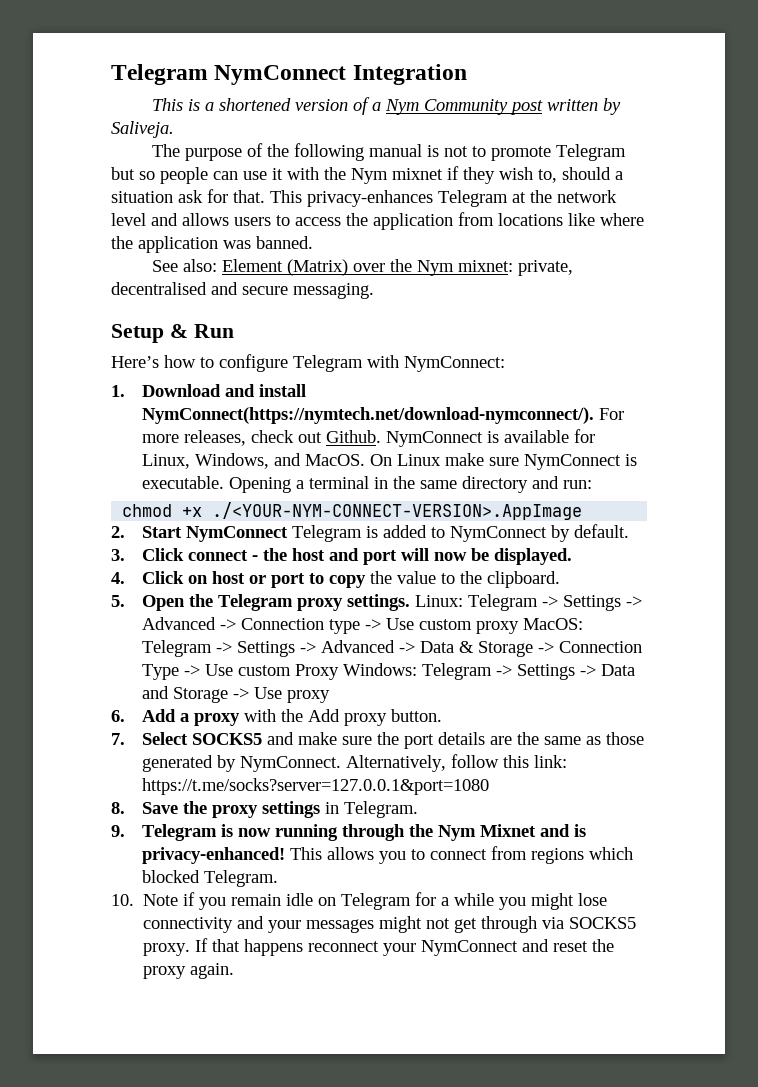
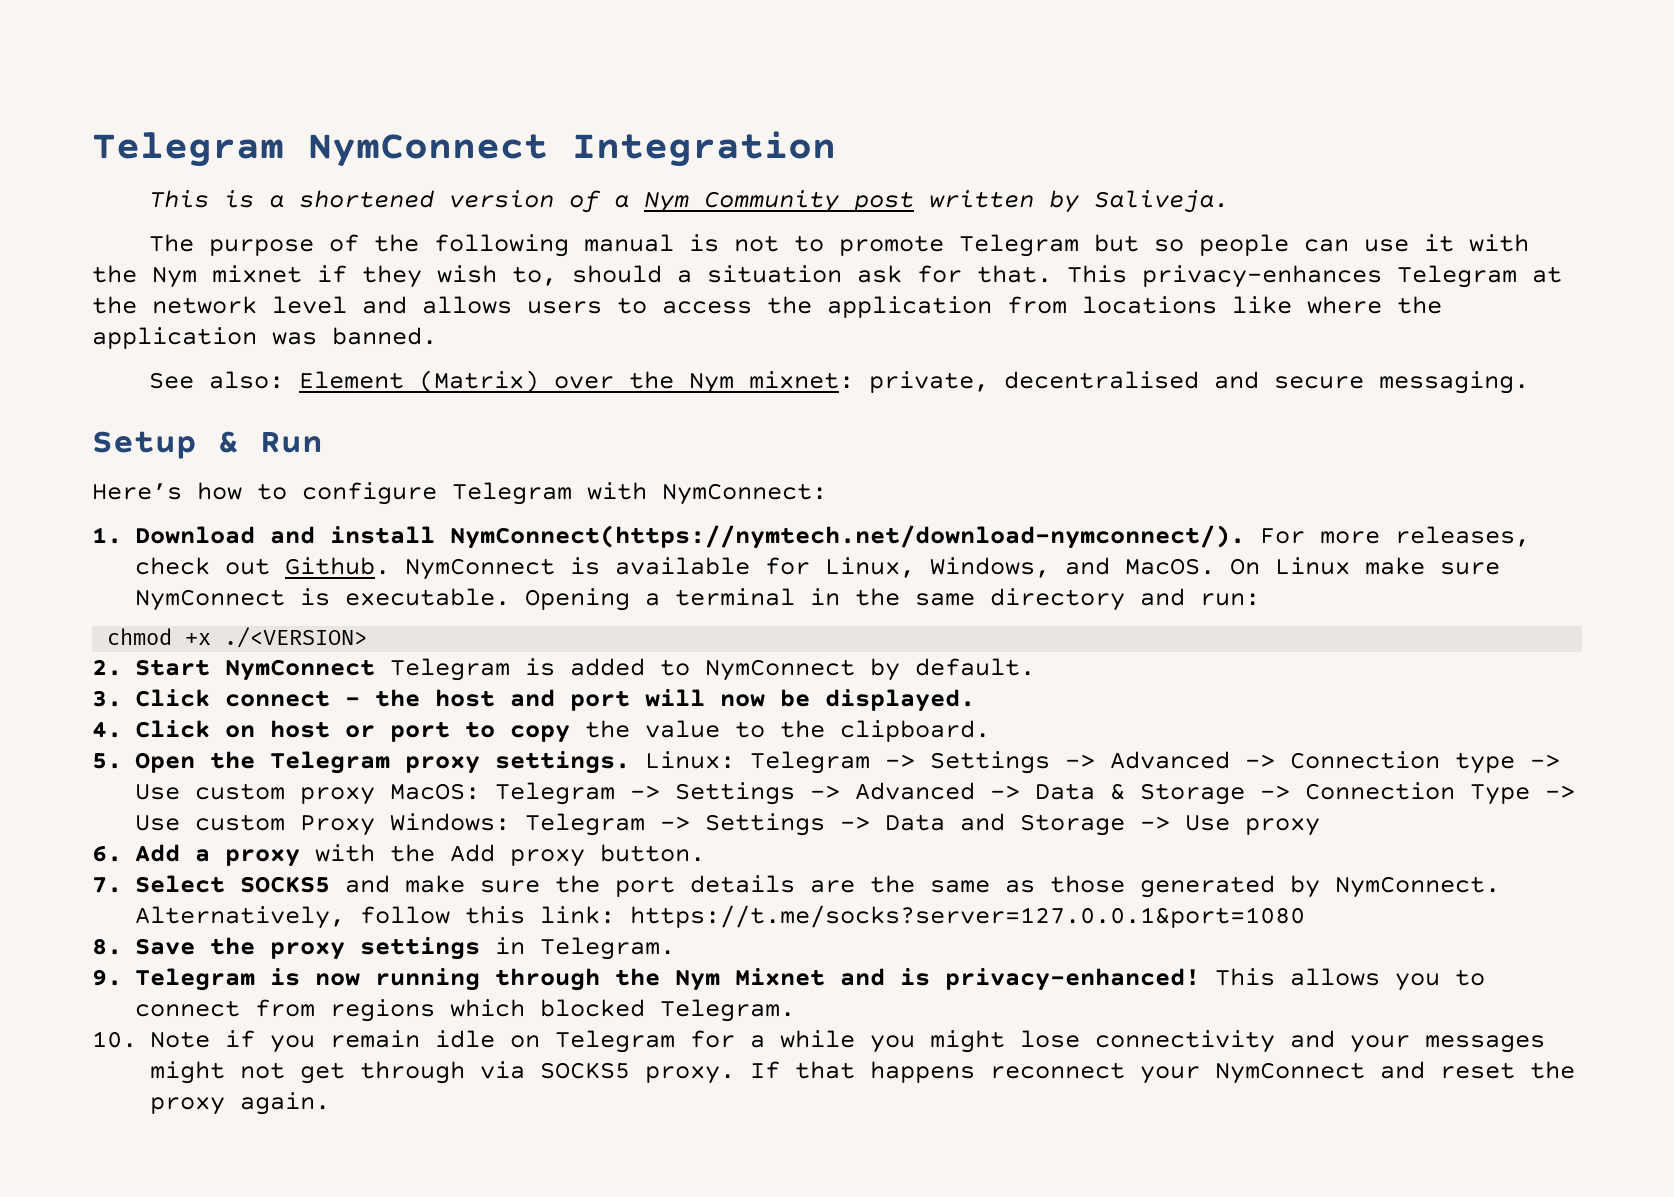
- chmod +x ./<YOUR-NYM-CONNECT-VERSION>.AppImage
+ chmod +x ./<VERSION>

